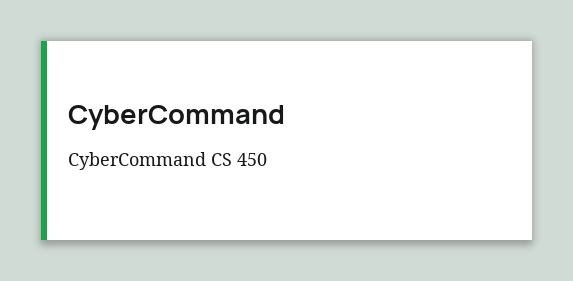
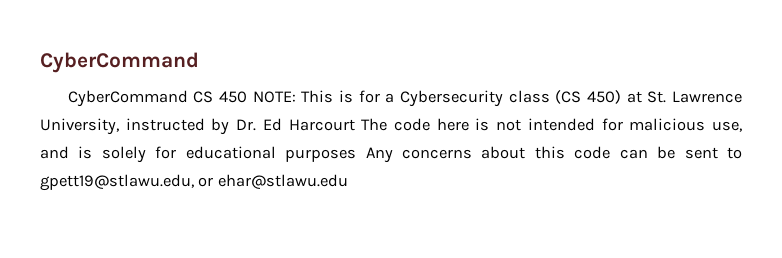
- CyberCommand CS 450
+ CyberCommand CS 450 NOTE: This is for a Cybersecurity class (CS 450) at St. Lawrence University, instructed by Dr. Ed Harcourt The code here is not intended for malicious use, and is solely for educational purposes Any concerns about this code can be sent to gpett19@stlawu.edu, or ehar@stlawu.edu

